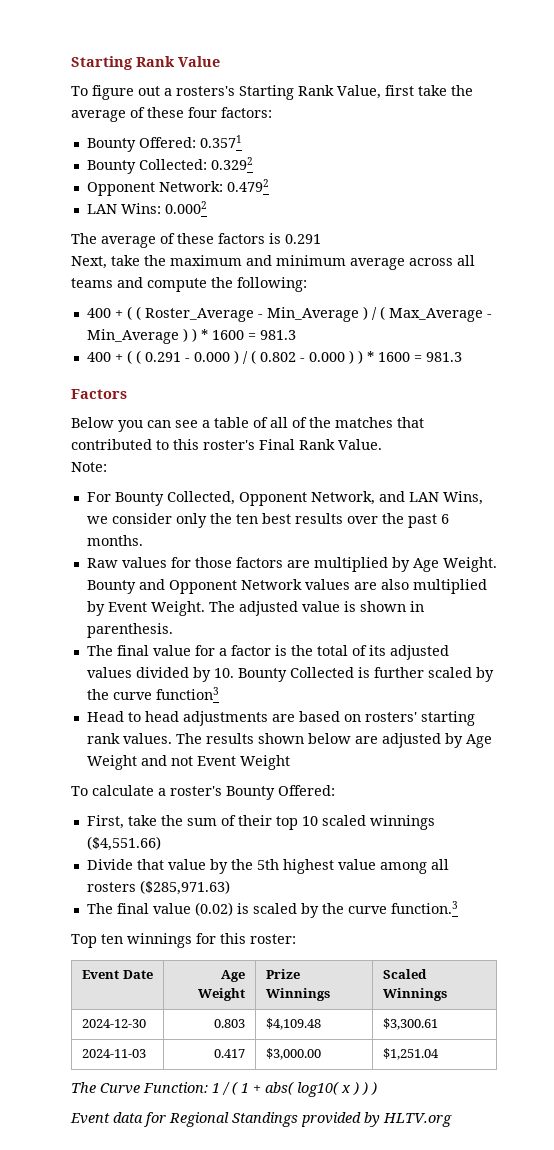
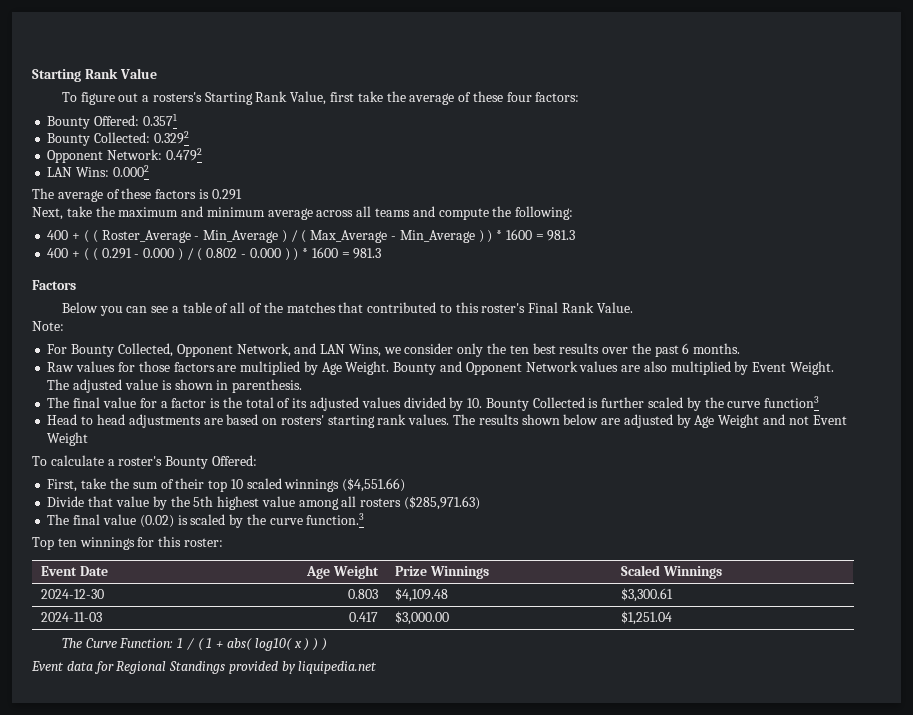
- Event data for Regional Standings provided by HLTV.org
+ Event data for Regional Standings provided by liquipedia.net

